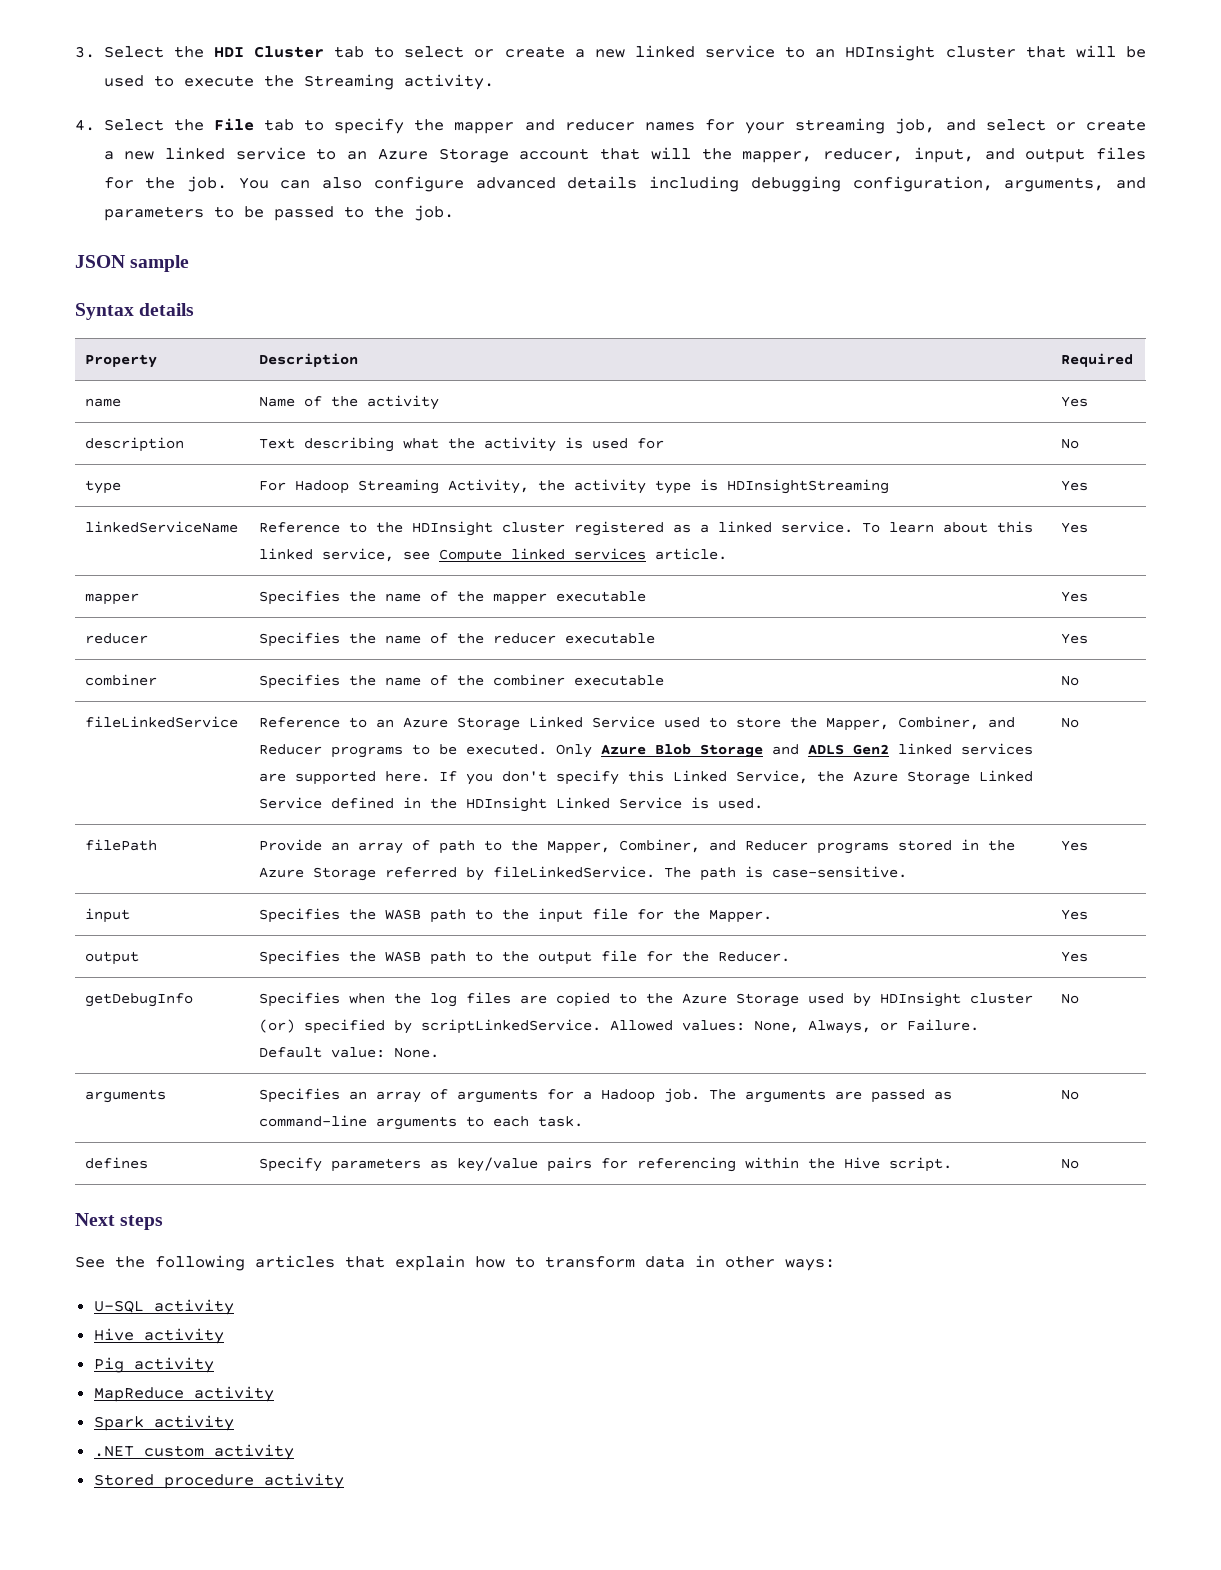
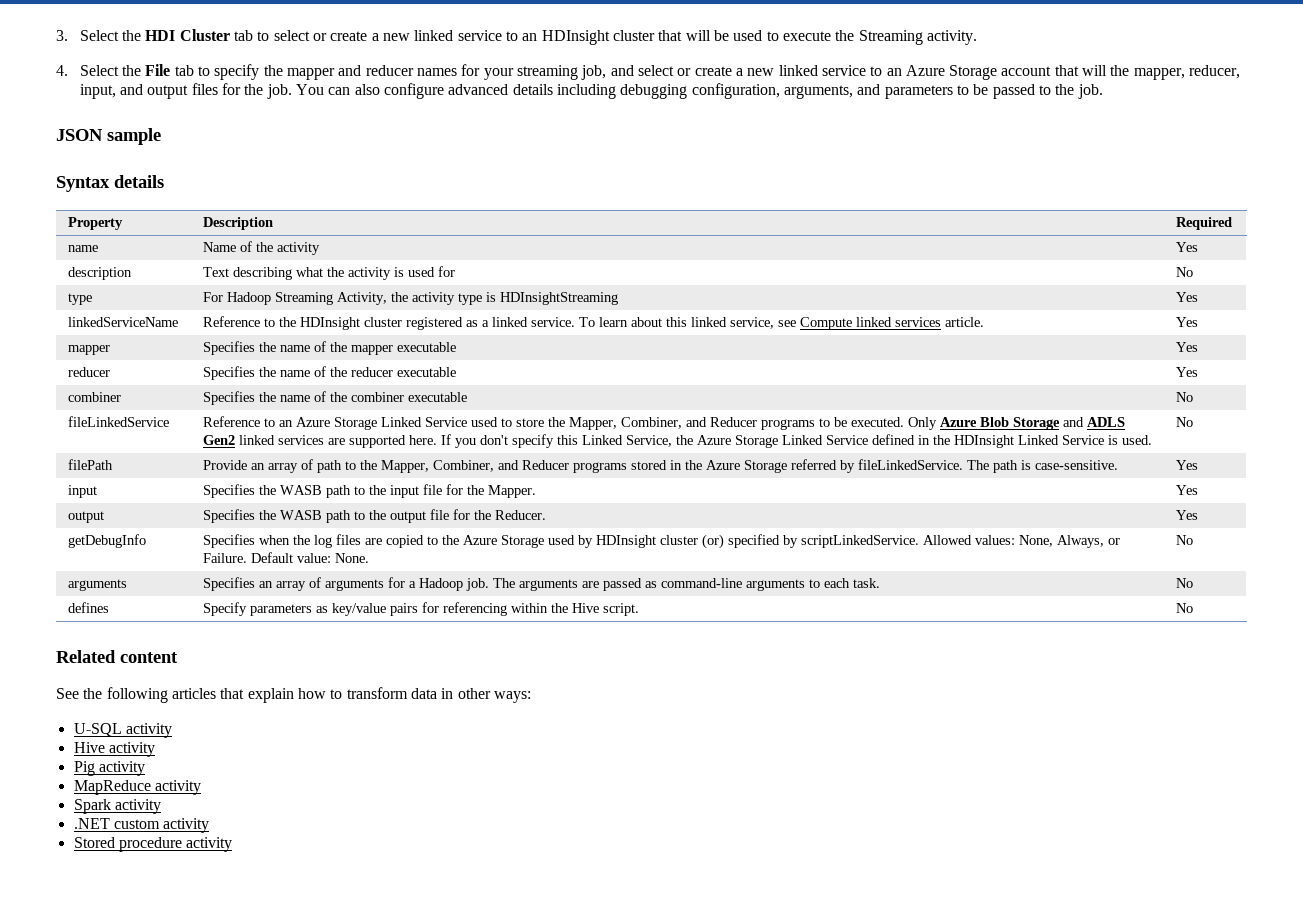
- Next steps
+ Related content

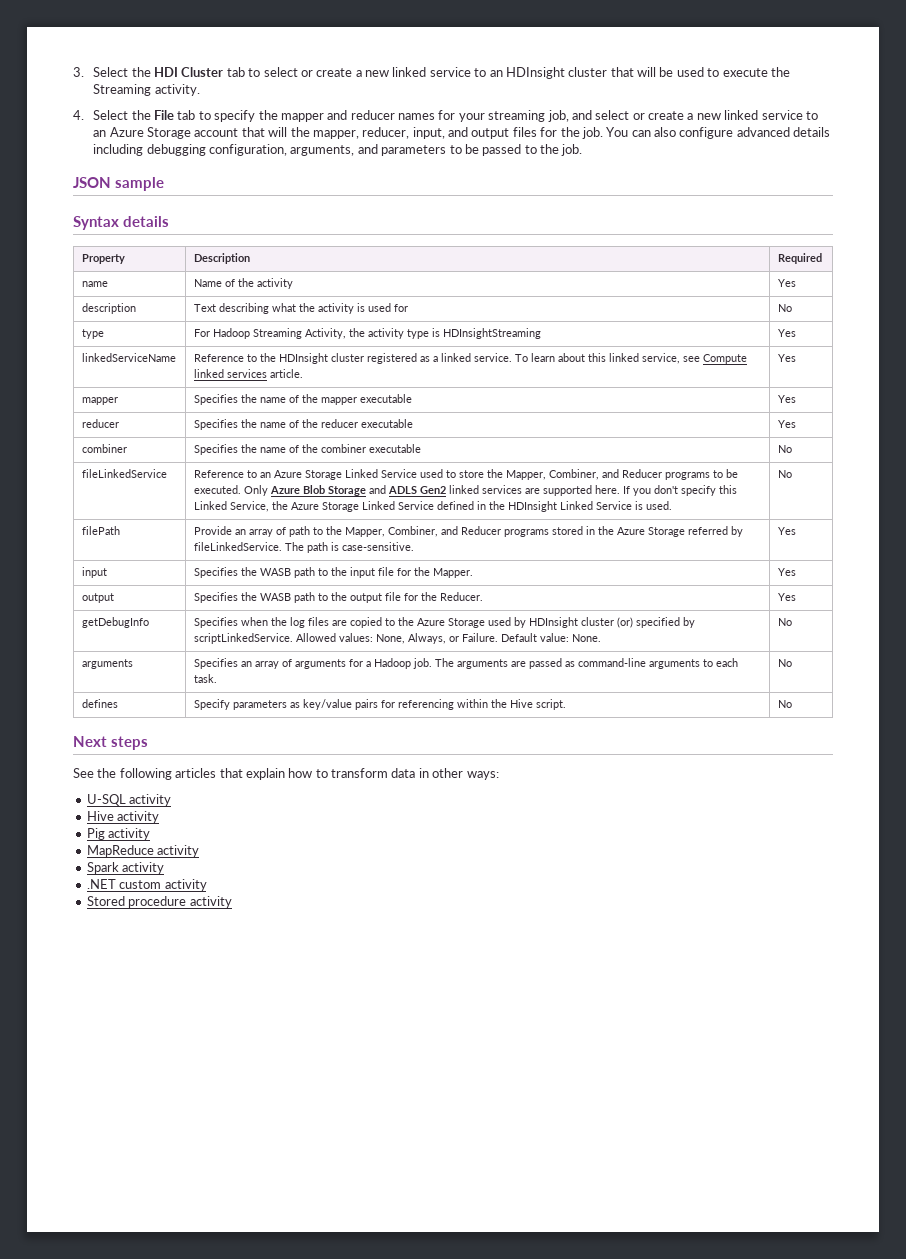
- Related content
+ Next steps

